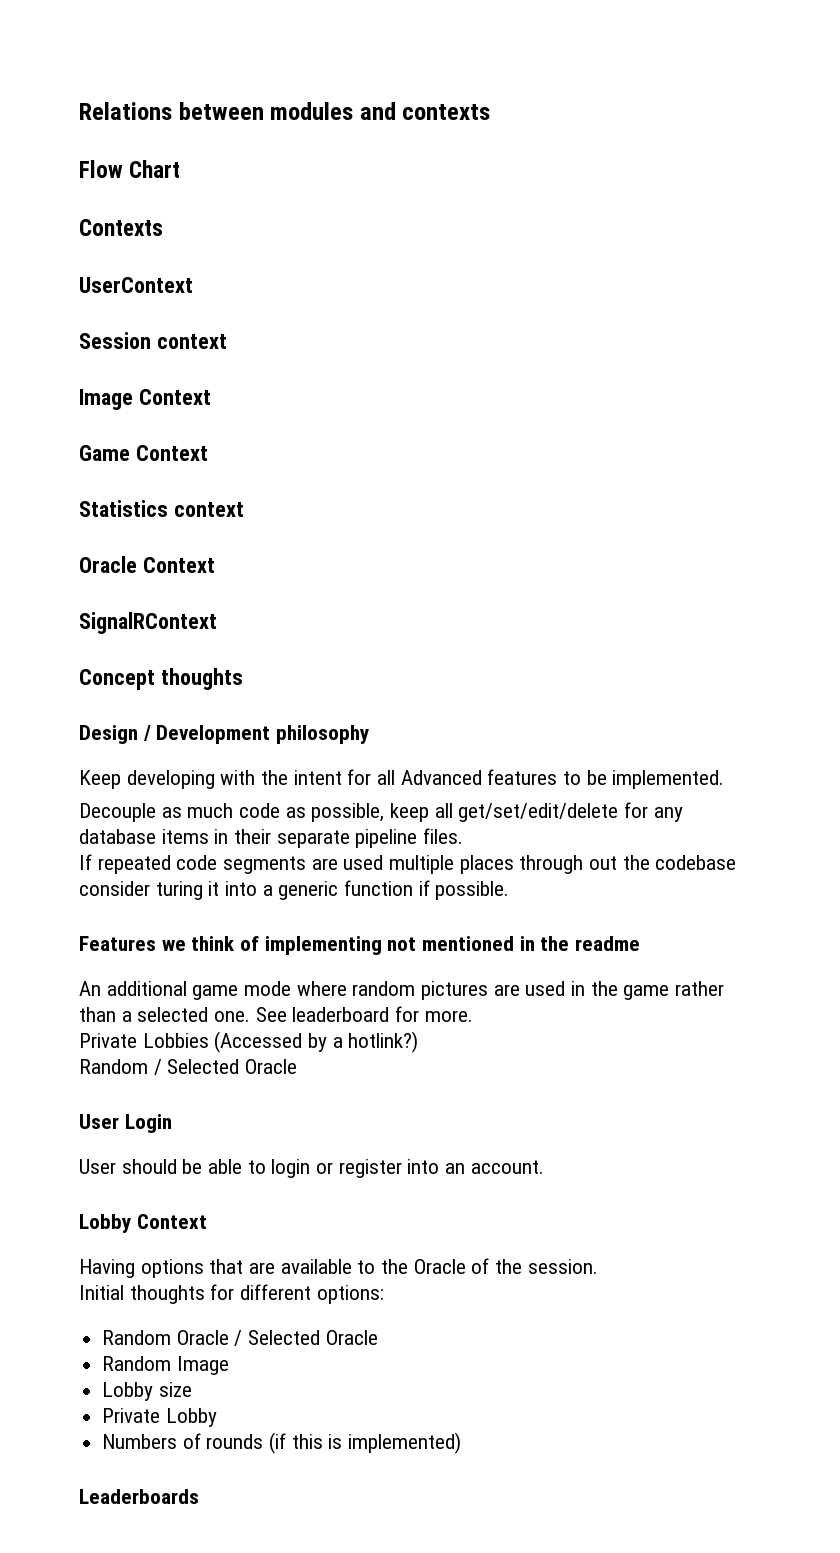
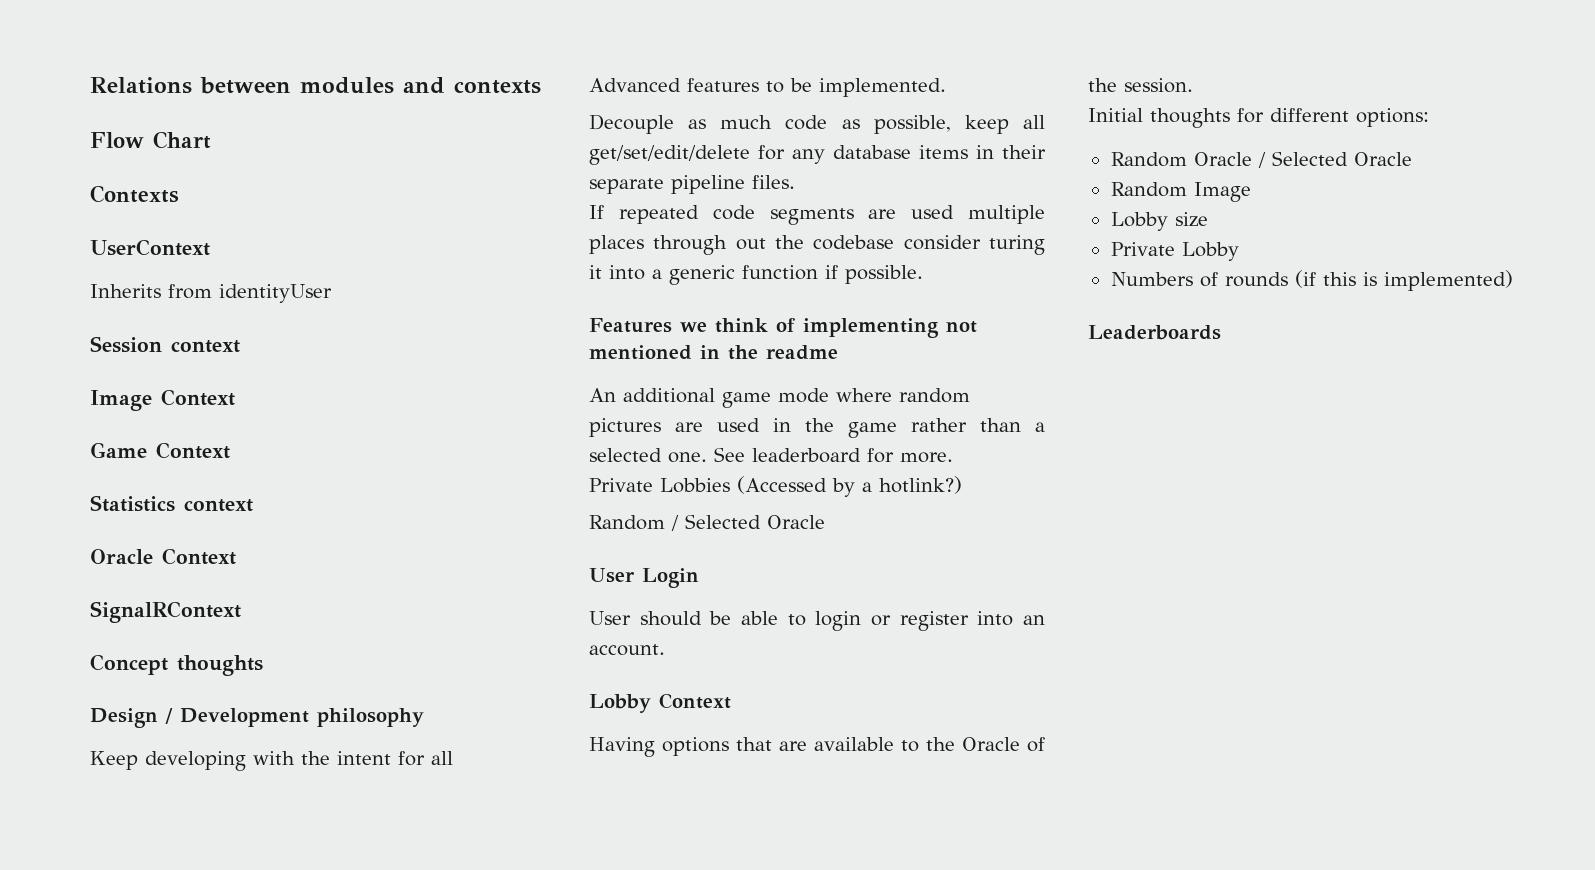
+ Inherits from identityUser

